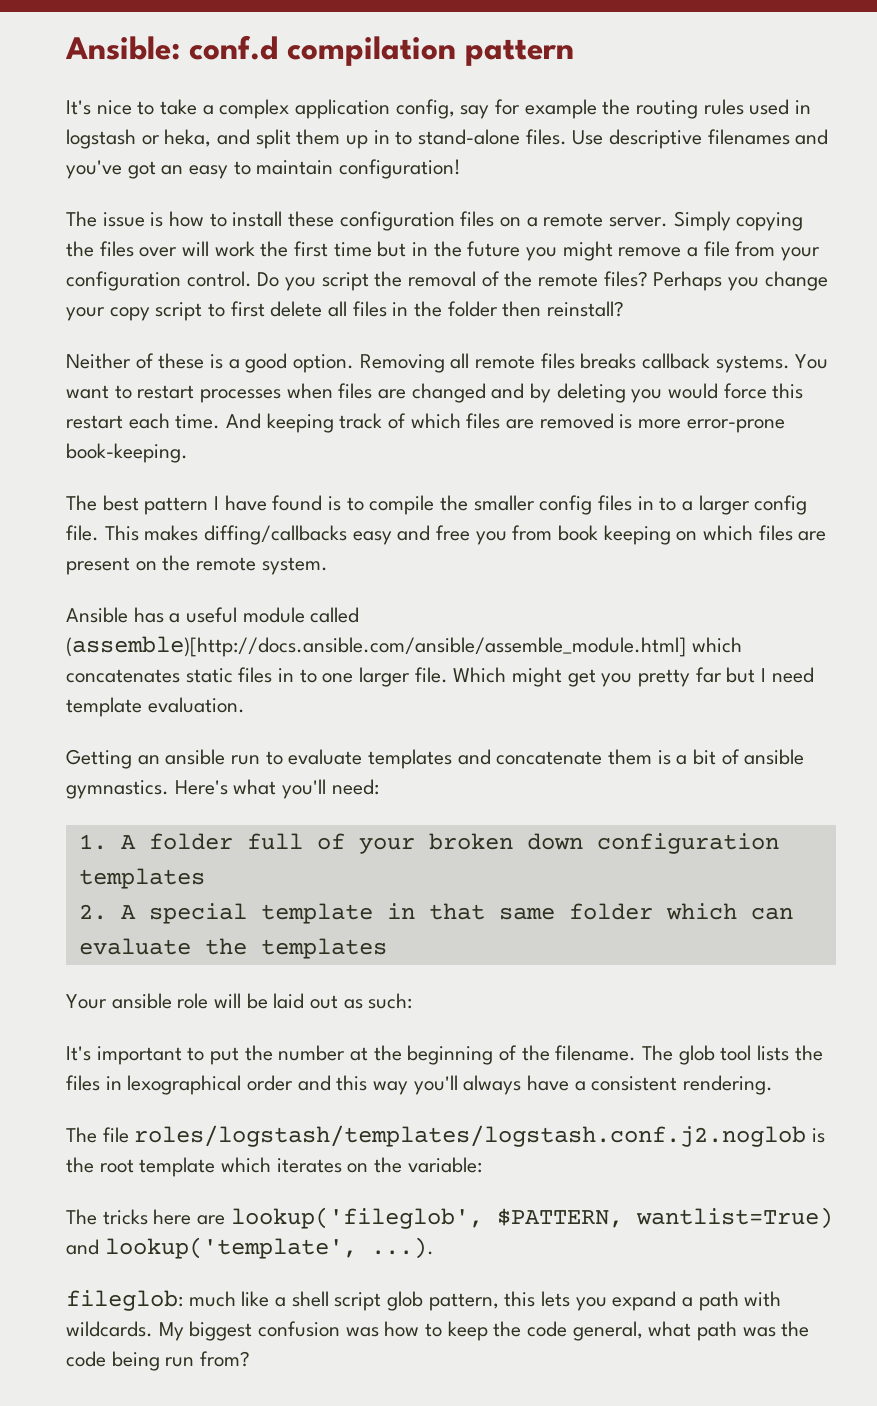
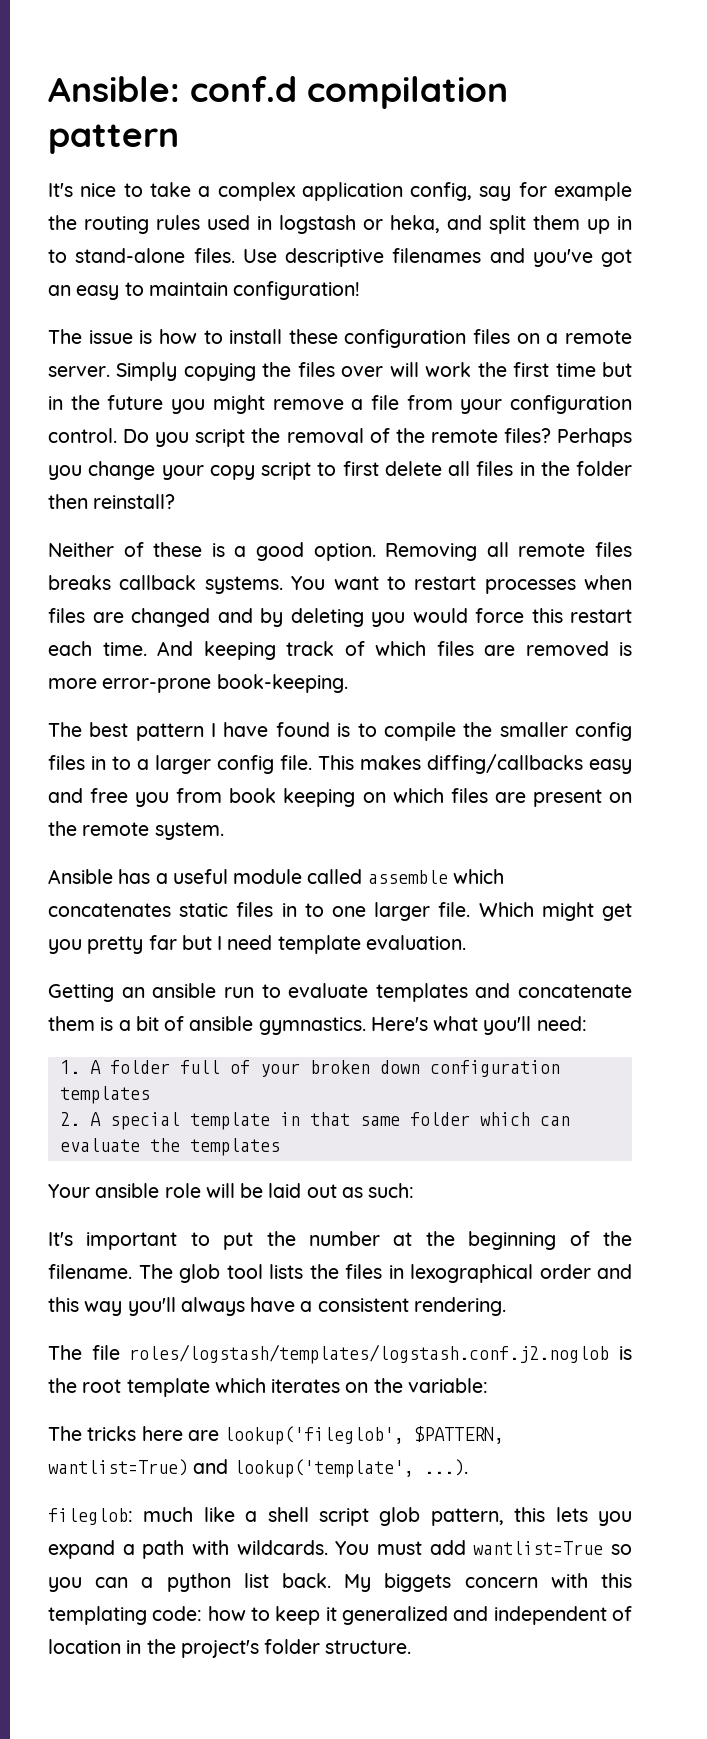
- Ansible has a useful module called (assemble)[http://docs.ansible.com/ansible/assemble_module.html] which concatenates static files in to one larger file.
+ Ansible has a useful module called assemble which concatenates static files in to one larger file.
- My biggest confusion was how to keep the code general, what path was the code being run from?
+ You must add wantlist=True so you can a python list back. My biggets concern with this templating code: how to keep it generalized and independent of location in the project's folder structure.

